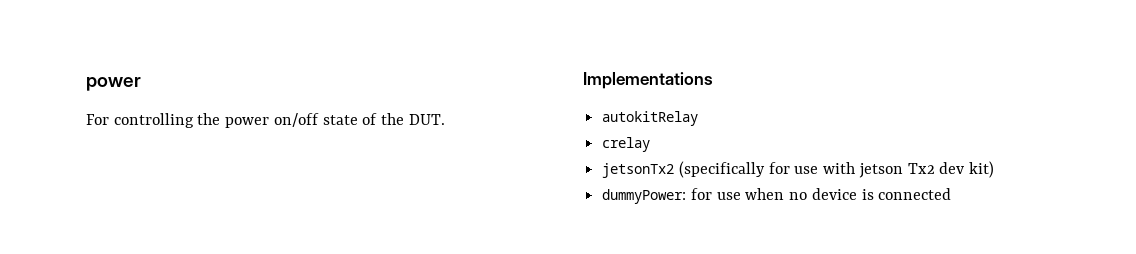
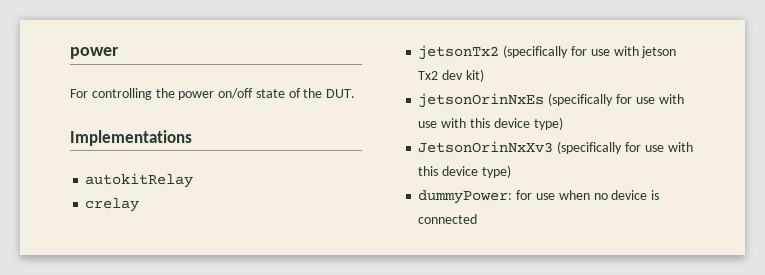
+ jetsonOrinNxEs (specifically for use with use with this device type)
+ JetsonOrinNxXv3 (specifically for use with this device type)

